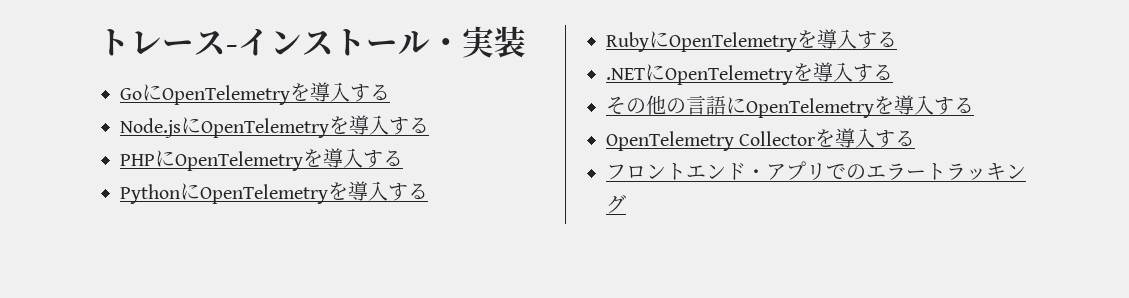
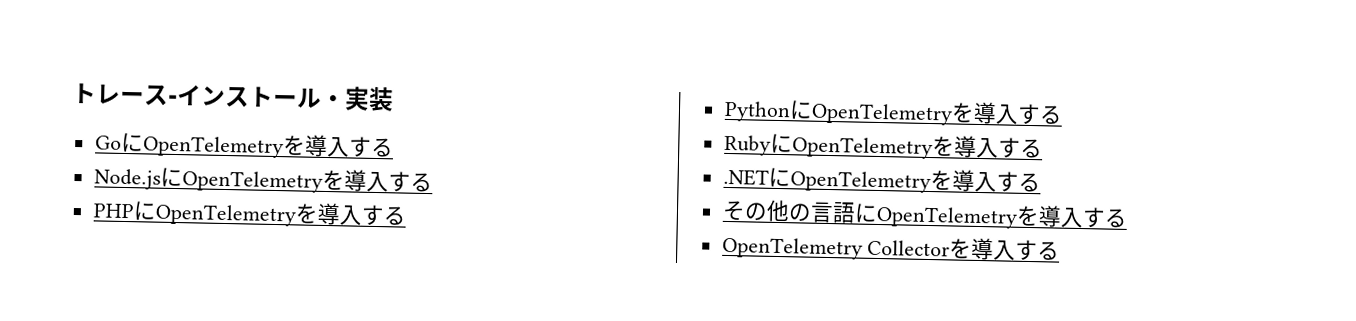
- フロントエンド・アプリでのエラートラッキング

